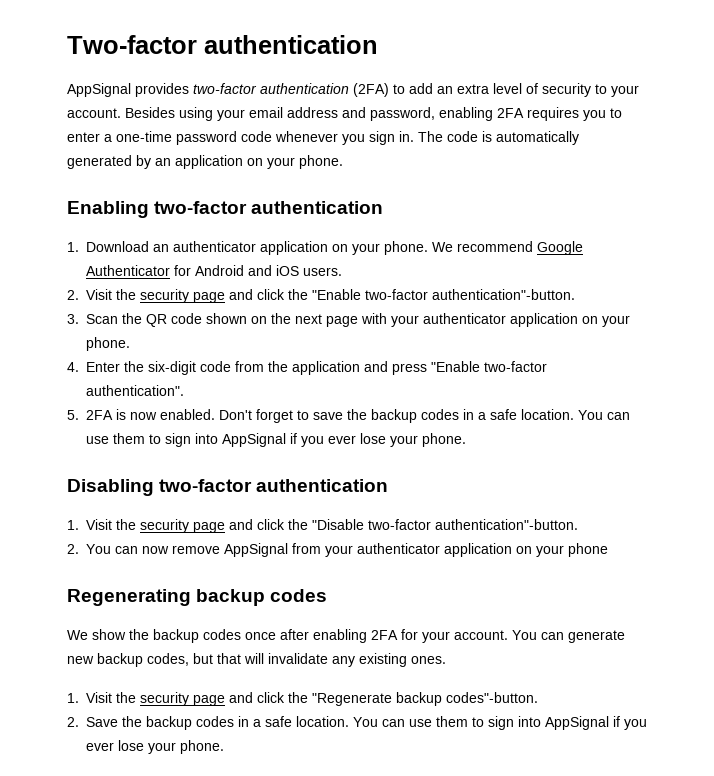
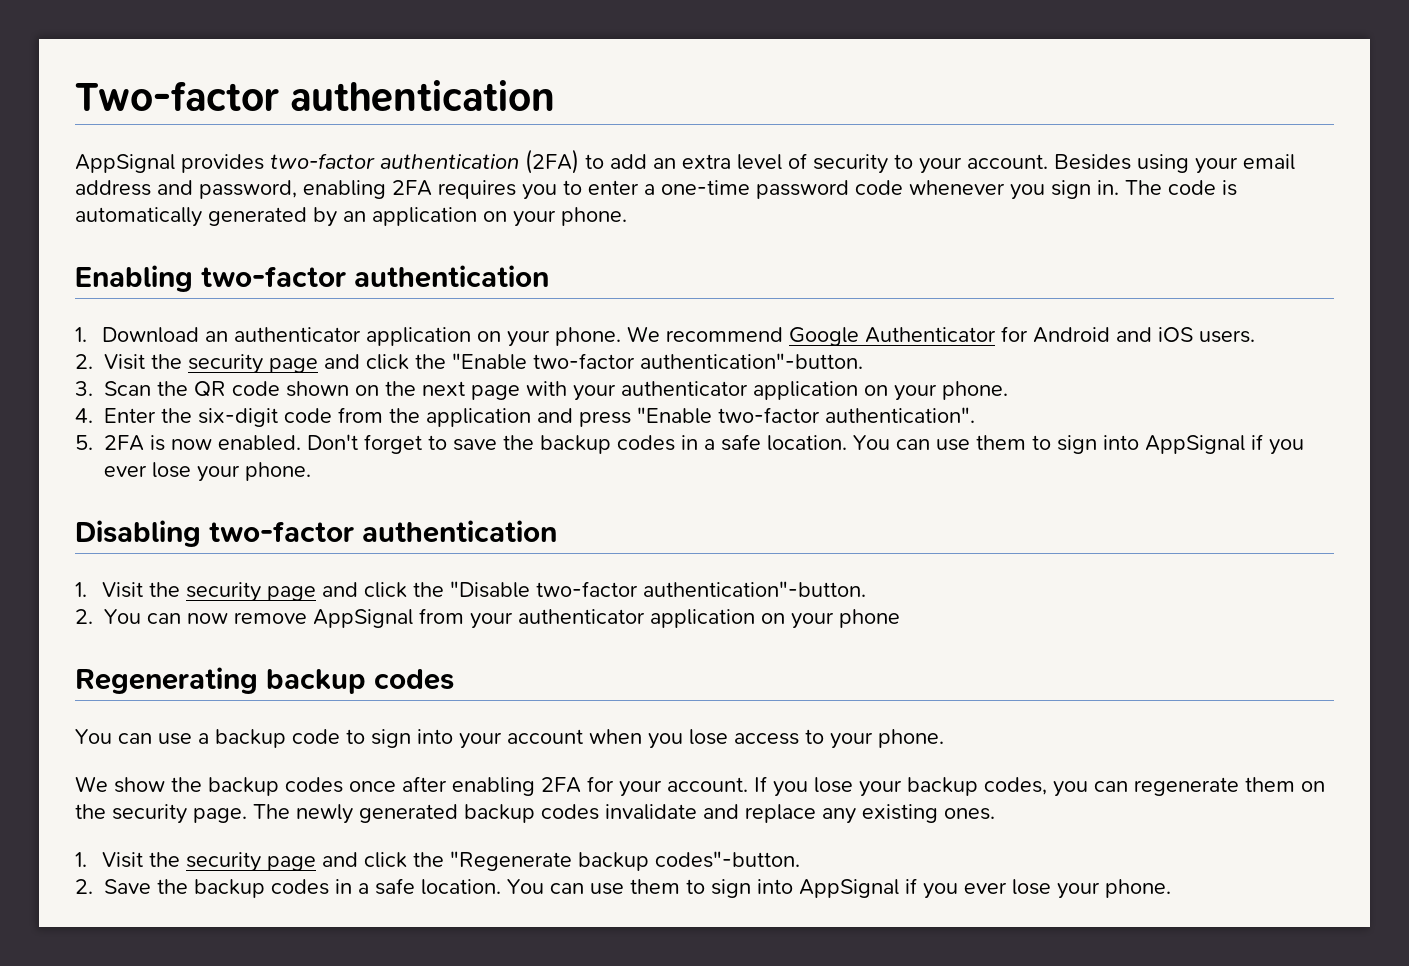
+ You can use a backup code to sign into your account when you lose access to your phone.
- You can generate new backup codes, but that will invalidate any existing ones.
+ If you lose your backup codes, you can regenerate them on the security page. The newly generated backup codes invalidate and replace any existing ones.

